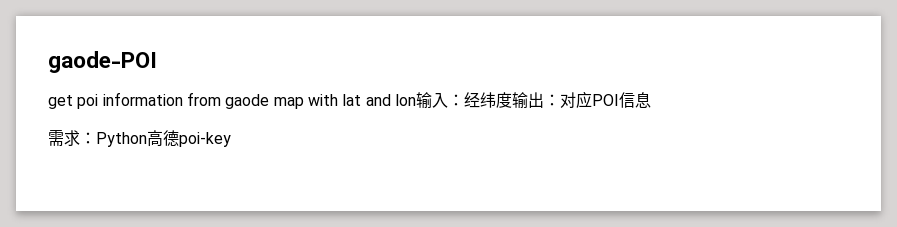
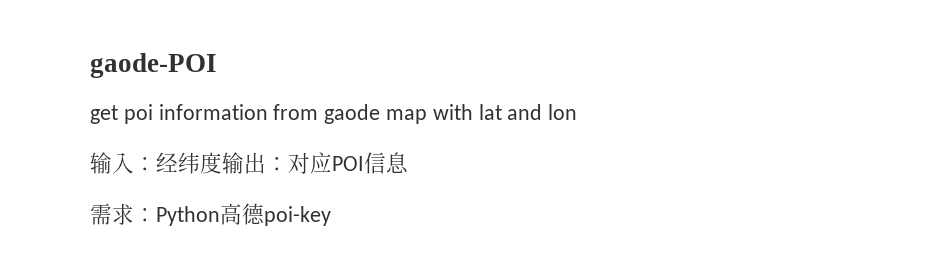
- get poi information from gaode map with lat and lon输入：经纬度输出：对应POI信息
+ get poi information from gaode map with lat and lon
+ 输入：经纬度输出：对应POI信息

